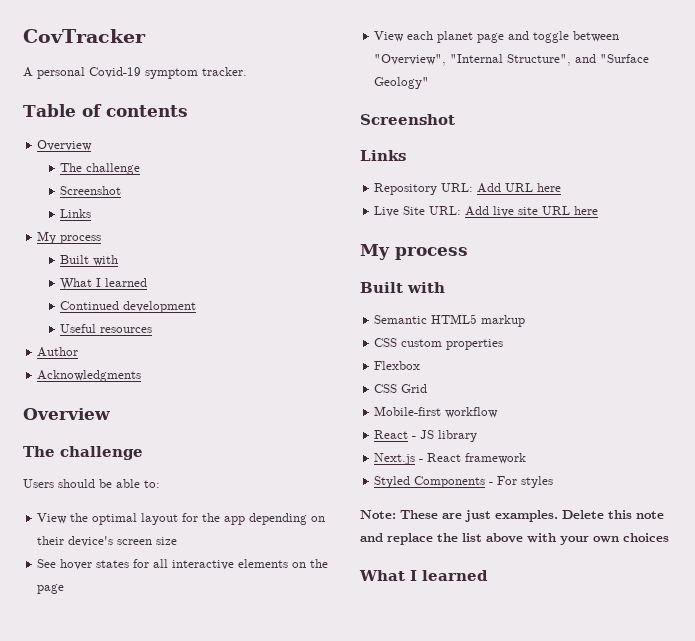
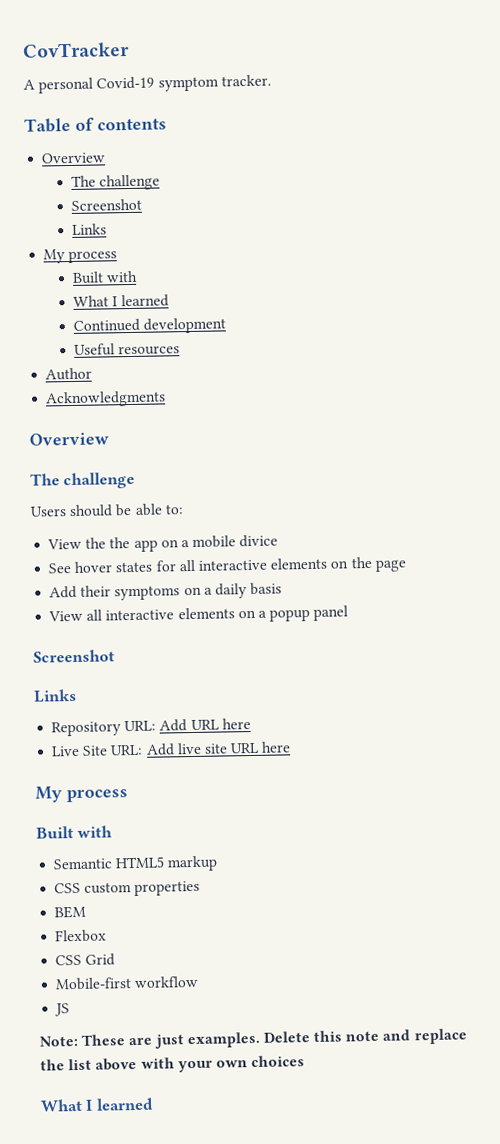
- View the optimal layout for the app depending on their device's screen size
+ View the the app on a mobile divice
- View each planet page and toggle between "Overview", "Internal Structure", and "Surface Geology"
+ Add their symptoms on a daily basis
+ View all interactive elements on a popup panel
+ BEM
- React - JS library
- Next.js - React framework
- Styled Components - For styles
+ JS

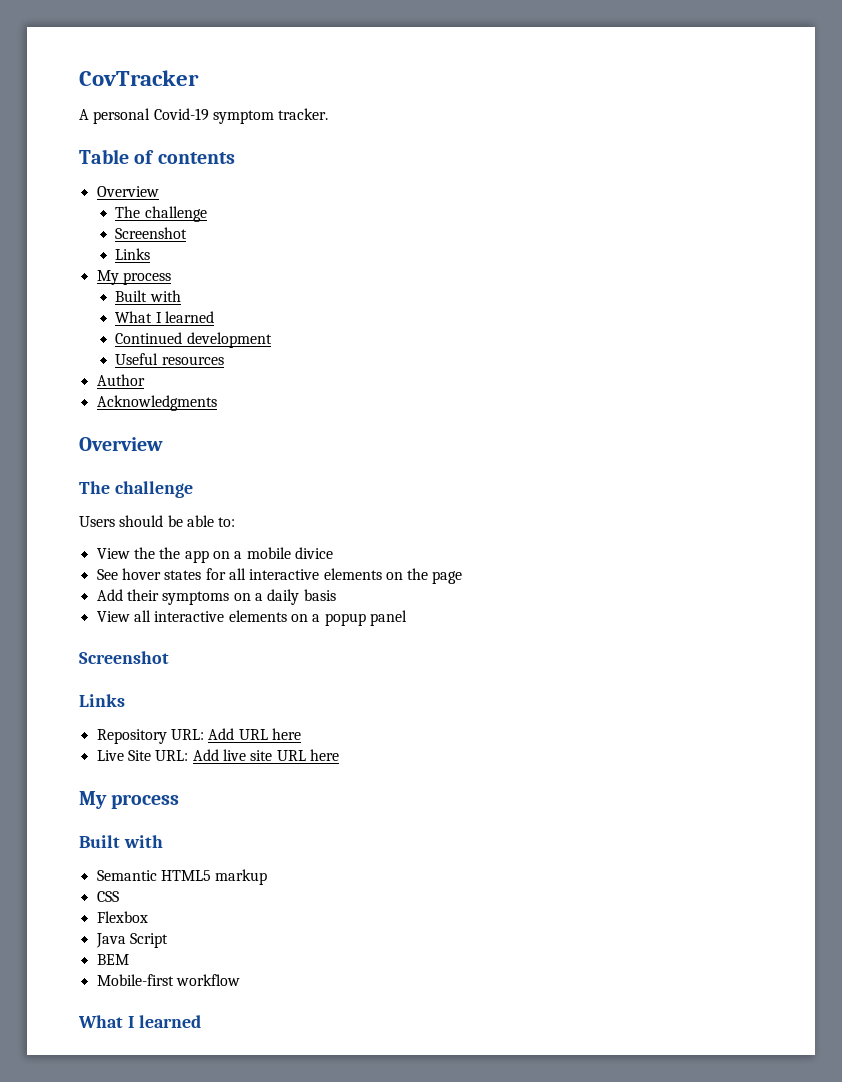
- CSS custom properties
+ CSS
+ Flexbox
+ Java Script
  BEM
- Flexbox
- CSS Grid
  Mobile-first workflow
- JS
- Note: These are just examples. Delete this note and replace the list above with your own choices

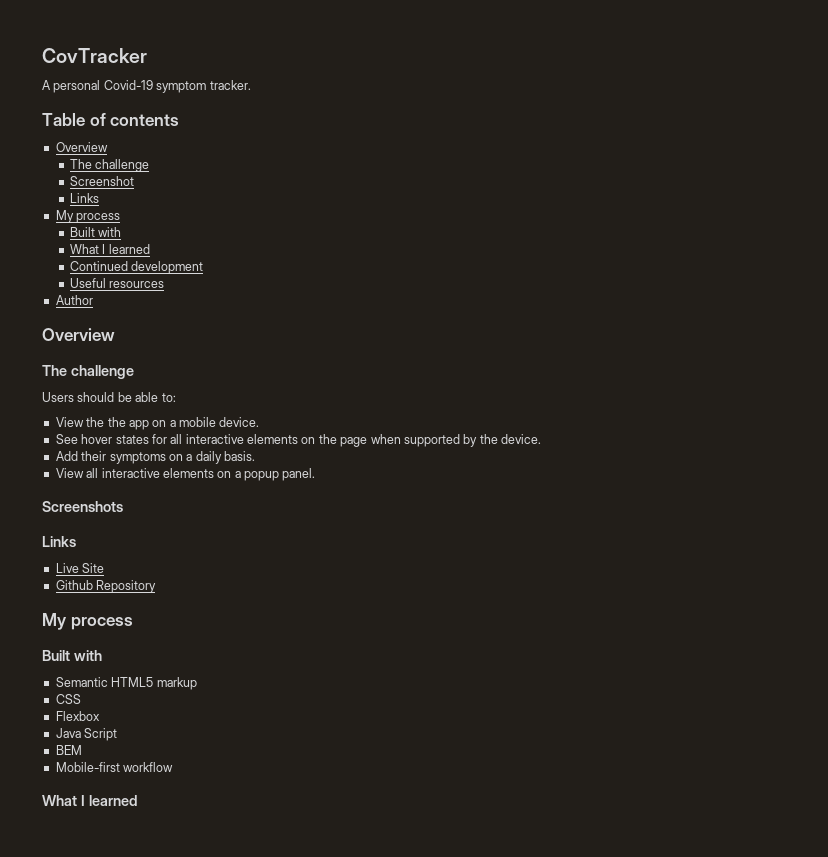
- Acknowledgments
- View the the app on a mobile divice
+ View the the app on a mobile device.
- See hover states for all interactive elements on the page
+ See hover states for all interactive elements on the page when supported by the device.
- Add their symptoms on a daily basis
+ Add their symptoms on a daily basis.
- View all interactive elements on a popup panel
- Screenshot
+ View all interactive elements on a popup panel.
+ Screenshots
  Links
- Repository URL: Add URL here
- Live Site URL: Add live site URL here
+ Live Site
+ Github Repository

